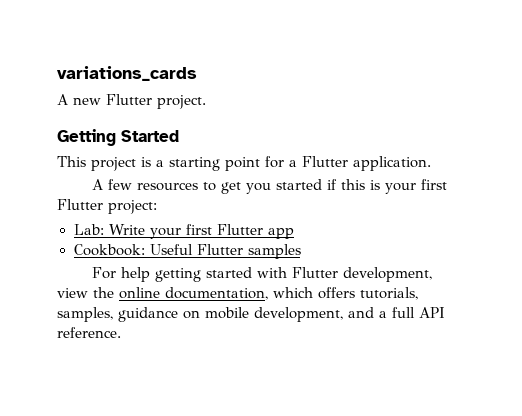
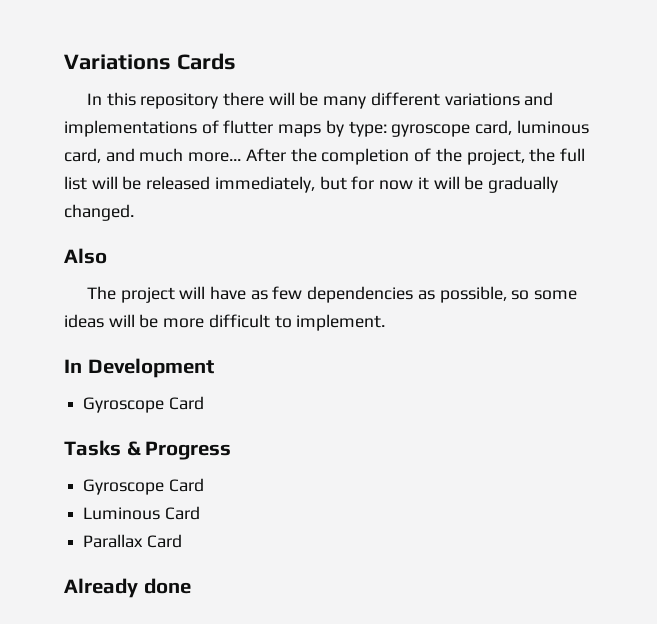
- variations_cards
- A new Flutter project.
- Getting Started
- This project is a starting point for a Flutter application.
- A few resources to get you started if this is your first Flutter project:
- Lab: Write your first Flutter app
- Cookbook: Useful Flutter samples
- For help getting started with Flutter development, view the online documentation, which offers tutorials, samples, guidance on mobile development, and a full API reference.
+ Variations Cards
+ In this repository there will be many different variations and implementations of flutter maps by type: gyroscope card, luminous card, and much more... After the completion of the project, the full list will be released immediately, but for now it will be gradually changed.
+ Also
+ The project will have as few dependencies as possible, so some ideas will be more difficult to implement.
+ In Development
+ Gyroscope Card
+ Tasks & Progress
+ Gyroscope Card
+ Luminous Card
+ Parallax Card
+ Already done

